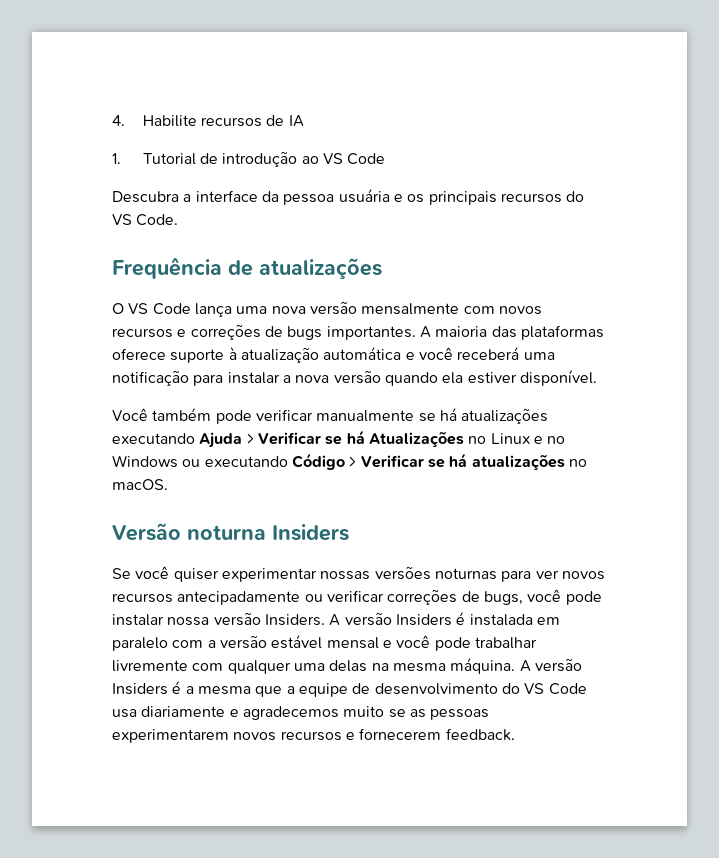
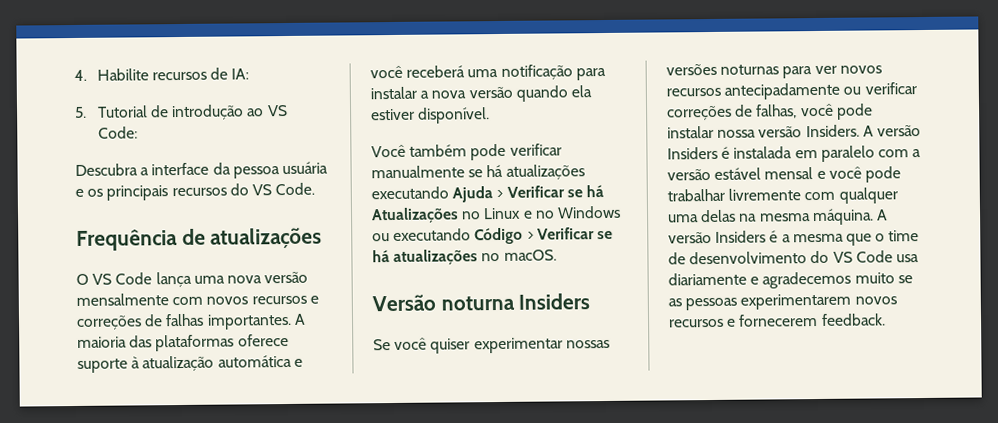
- 4. Habilite recursos de IA
- 1. Tutorial de introdução ao VS Code
+ 4. Habilite recursos de IA:
+ 5. Tutorial de introdução ao VS Code:
- O VS Code lança uma nova versão mensalmente com novos recursos e correções de bugs importantes.
+ O VS Code lança uma nova versão mensalmente com novos recursos e correções de falhas importantes.
- Se você quiser experimentar nossas versões noturnas para ver novos recursos antecipadamente ou verificar correções de bugs, você pode instalar nossa versão Insiders.
+ Se você quiser experimentar nossas versões noturnas para ver novos recursos antecipadamente ou verificar correções de falhas, você pode instalar nossa versão Insiders.
- A versão Insiders é a mesma que a equipe de desenvolvimento do VS Code usa diariamente e agradecemos muito se as pessoas experimentarem novos recursos e fornecerem feedback.
+ A versão Insiders é a mesma que o time de desenvolvimento do VS Code usa diariamente e agradecemos muito se as pessoas experimentarem novos recursos e fornecerem feedback.

